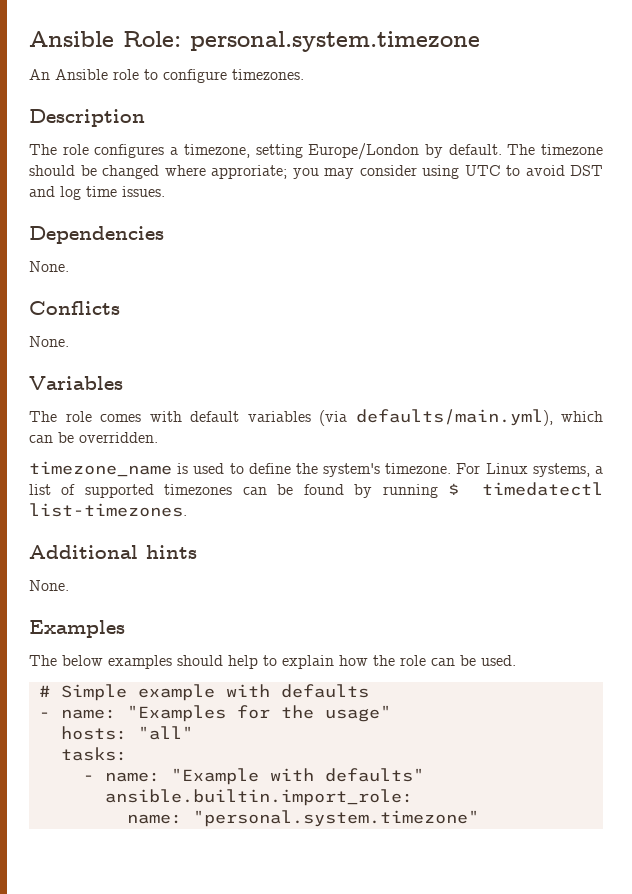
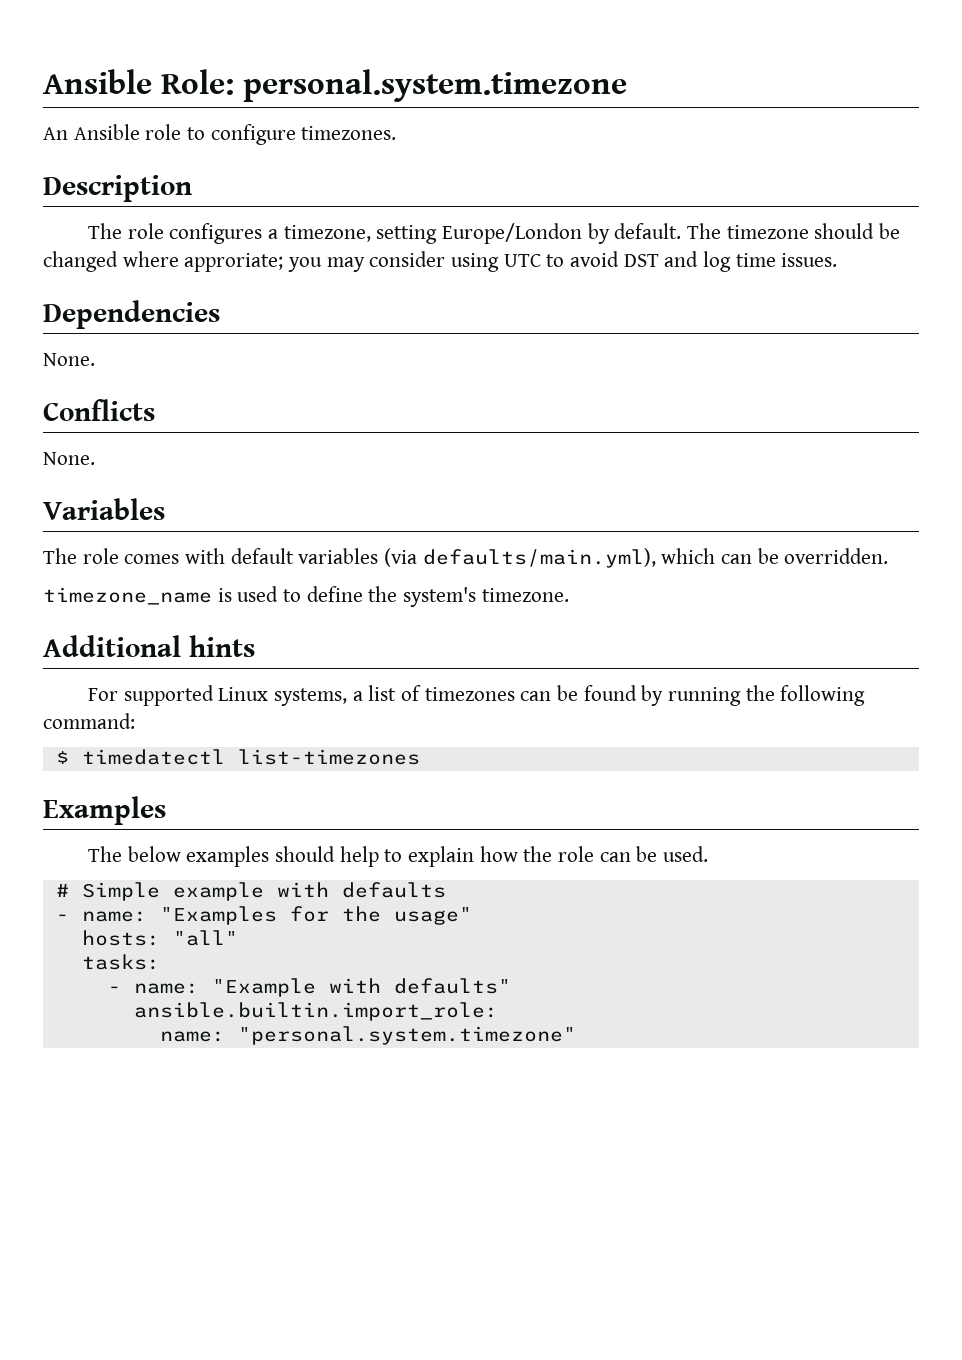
- timezone_name is used to define the system's timezone. For Linux systems, a list of supported timezones can be found by running $ timedatectl list-timezones.
+ timezone_name is used to define the system's timezone.
  Additional hints
- None.
+ For supported Linux systems, a list of timezones can be found by running the following command:
+ $ timedatectl list-timezones

